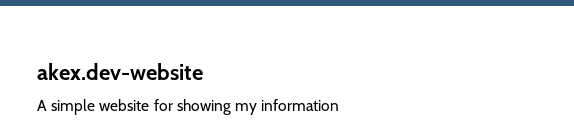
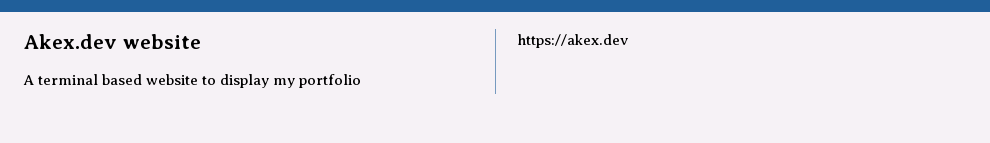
- akex.dev-website
+ Akex.dev website
- A simple website for showing my information
+ A terminal based website to display my portfolio https://akex.dev

